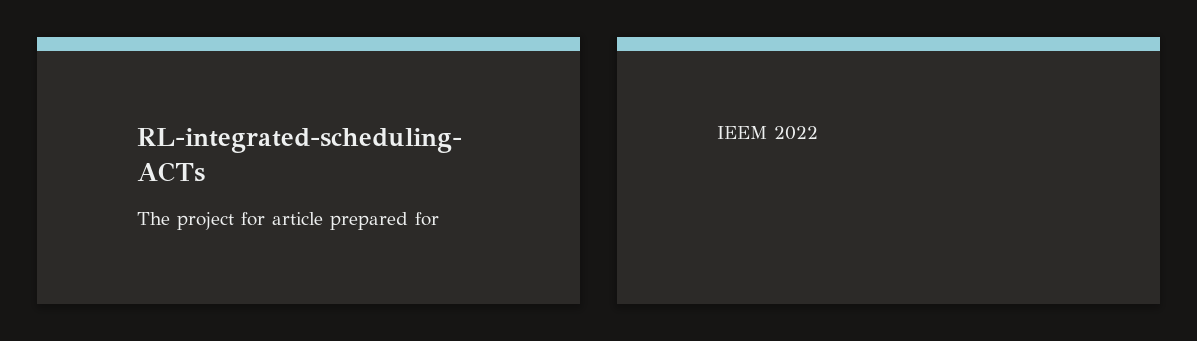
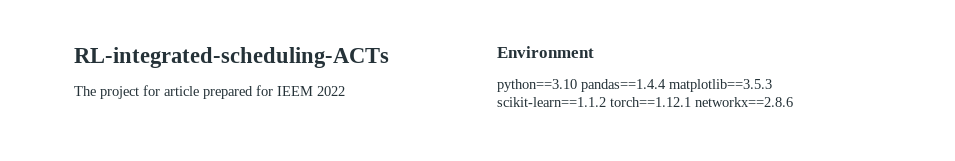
+ Environment
+ python==3.10 pandas==1.4.4 matplotlib==3.5.3 scikit-learn==1.1.2 torch==1.12.1 networkx==2.8.6

